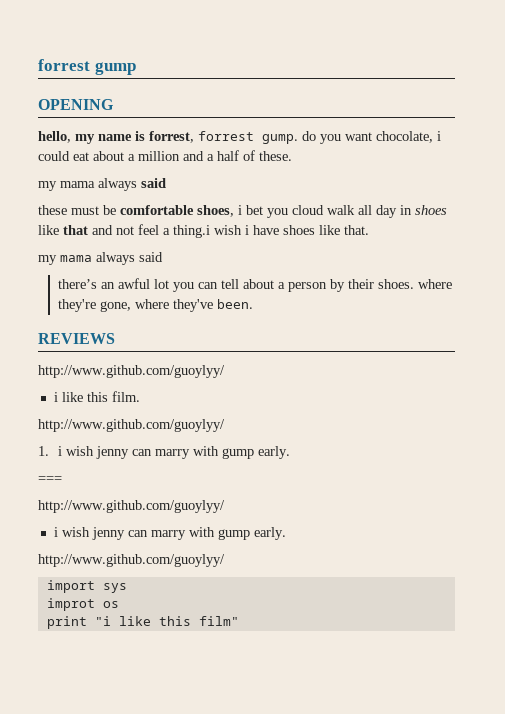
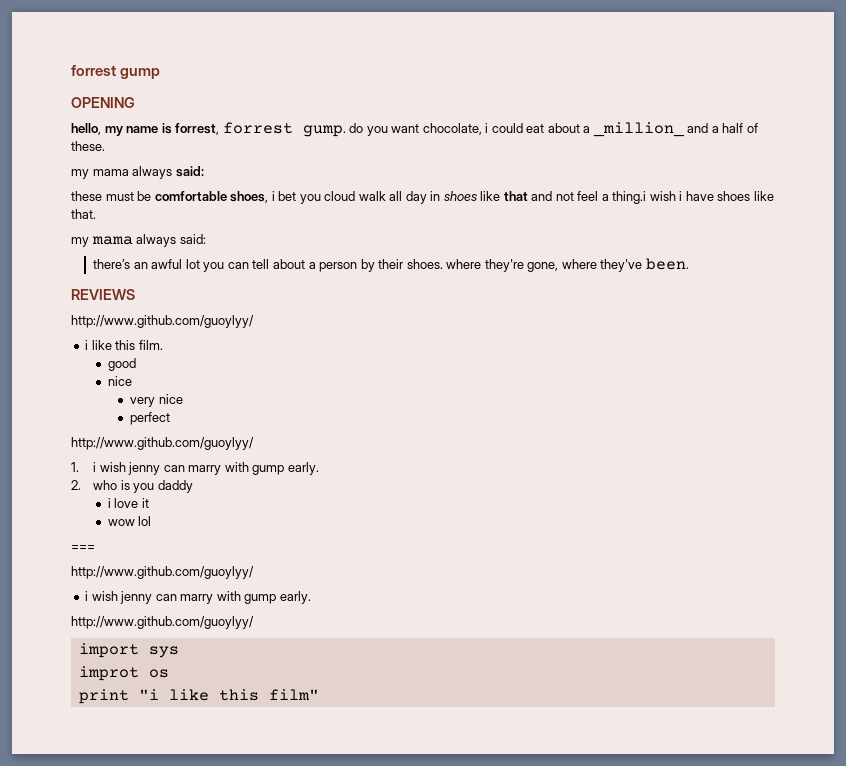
- hello, my name is forrest, forrest gump. do you want chocolate, i could eat about a million and a half of these.
- my mama always said
+ hello, my name is forrest, forrest gump. do you want chocolate, i could eat about a _million_ and a half of these.
+ my mama always said:
  these must be comfortable shoes, i bet you cloud walk all day in shoes like that and not feel a thing.i wish i have shoes like that.
- my mama always said
+ my mama always said:
+ good
+ nice
+ very nice
+ perfect
+ 2. who is you daddy
+ i love it
+ wow lol

